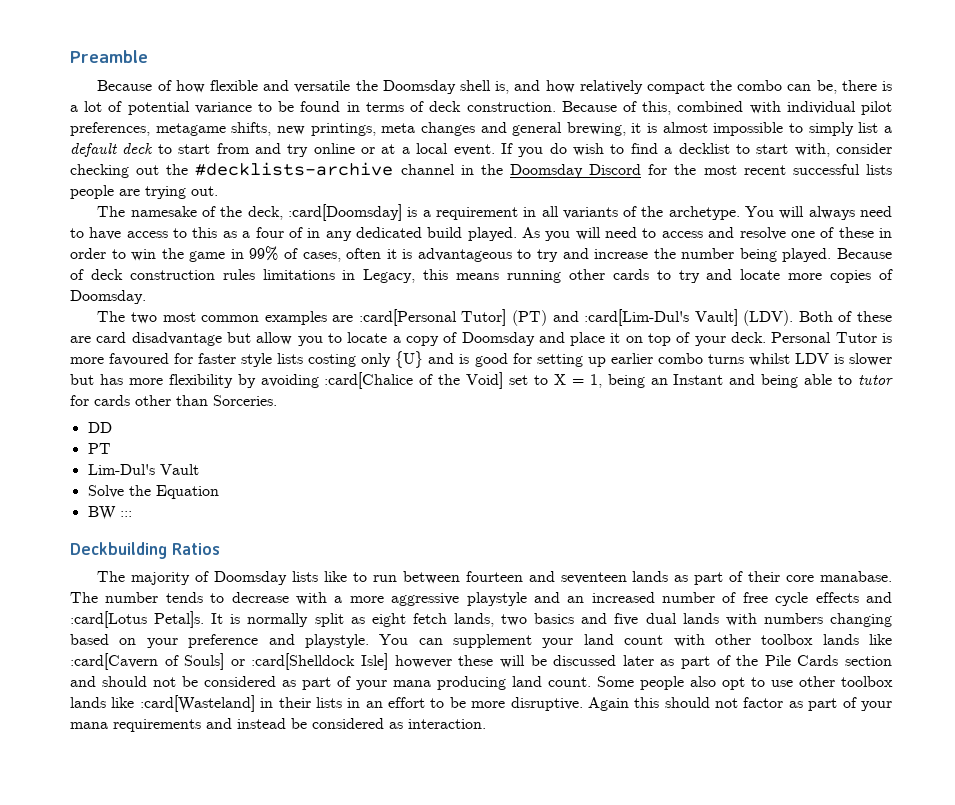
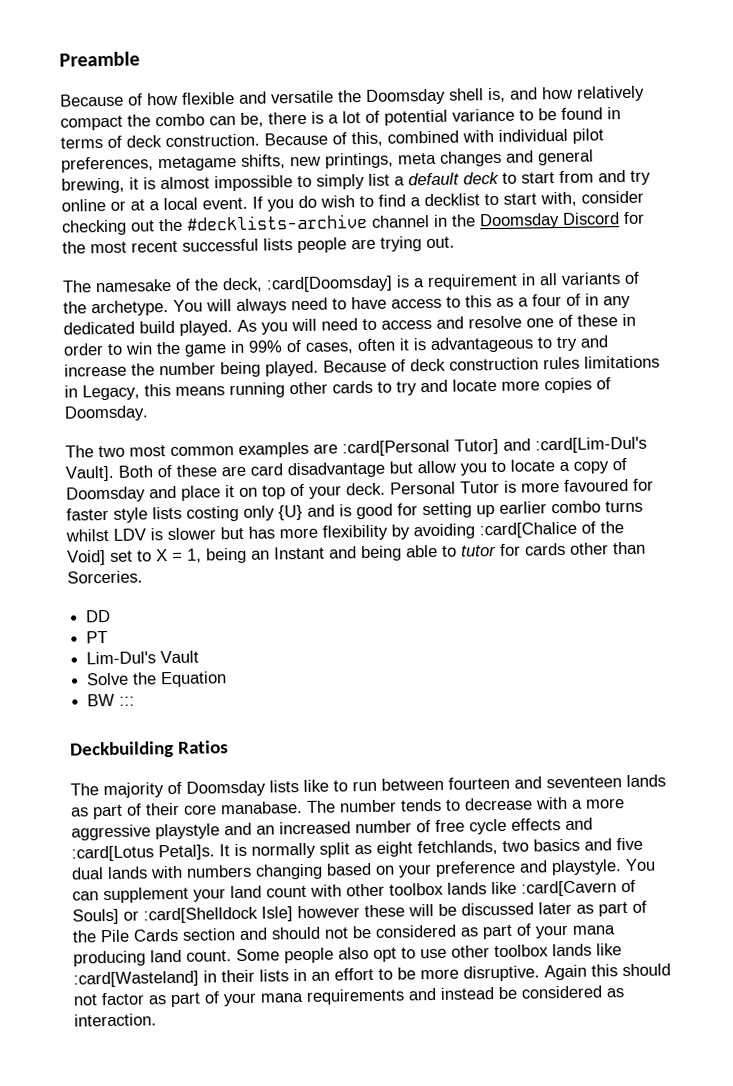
- The two most common examples are :card[Personal Tutor] (PT) and :card[Lim-Dul's Vault] (LDV).
+ The two most common examples are :card[Personal Tutor] and :card[Lim-Dul's Vault].
- It is normally split as eight fetch lands, two basics and five dual lands with numbers changing based on your preference and playstyle.
+ It is normally split as eight fetchlands, two basics and five dual lands with numbers changing based on your preference and playstyle.

